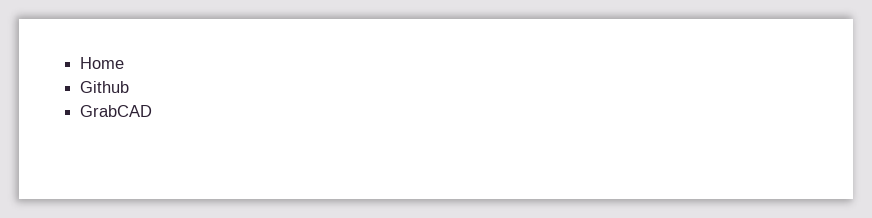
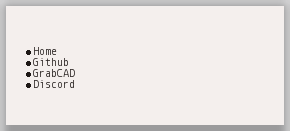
+ Discord

